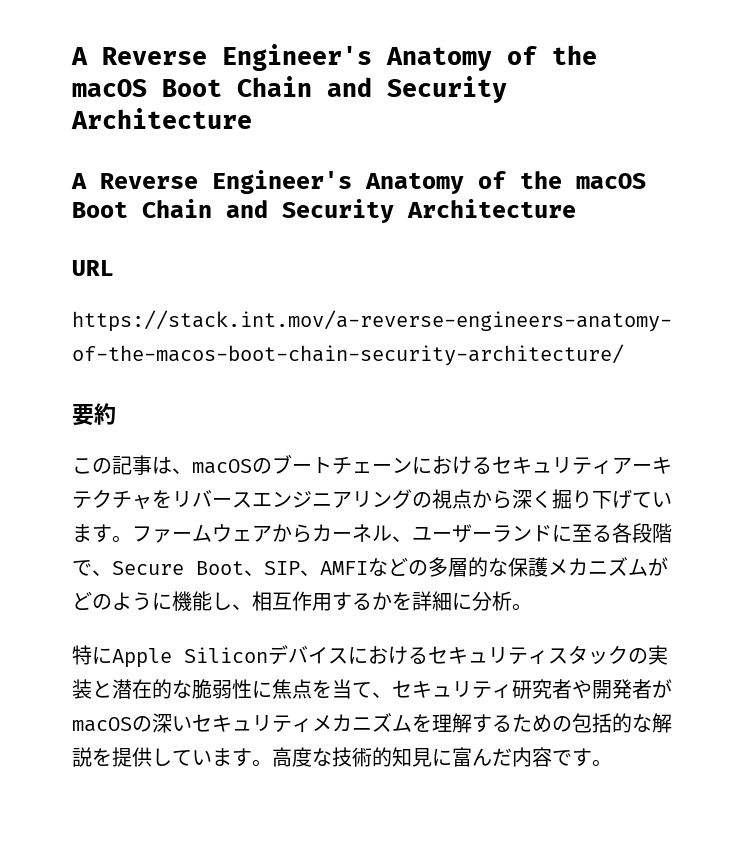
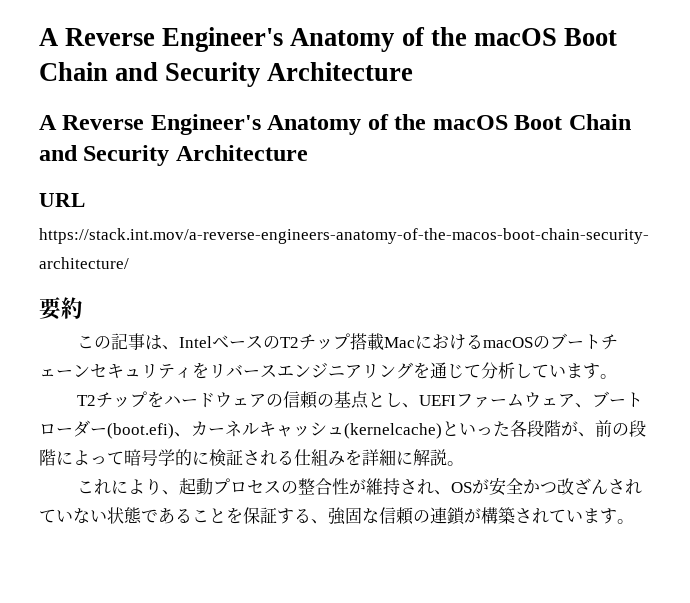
- この記事は、macOSのブートチェーンにおけるセキュリティアーキテクチャをリバースエンジニアリングの視点から深く掘り下げています。ファームウェアからカーネル、ユーザーランドに至る各段階で、Secure Boot、SIP、AMFIなどの多層的な保護メカニズムがどのように機能し、相互作用するかを詳細に分析。
- 特にApple Siliconデバイスにおけるセキュリティスタックの実装と潜在的な脆弱性に焦点を当て、セキュリティ研究者や開発者がmacOSの深いセキュリティメカニズムを理解するための包括的な解説を提供しています。高度な技術的知見に富んだ内容です。
+ この記事は、IntelベースのT2チップ搭載MacにおけるmacOSのブートチェーンセキュリティをリバースエンジニアリングを通じて分析しています。
+ T2チップをハードウェアの信頼の基点とし、UEFIファームウェア、ブートローダー(boot.efi)、カーネルキャッシュ(kernelcache)といった各段階が、前の段階によって暗号学的に検証される仕組みを詳細に解説。
+ これにより、起動プロセスの整合性が維持され、OSが安全かつ改ざんされていない状態であることを保証する、強固な信頼の連鎖が構築されています。

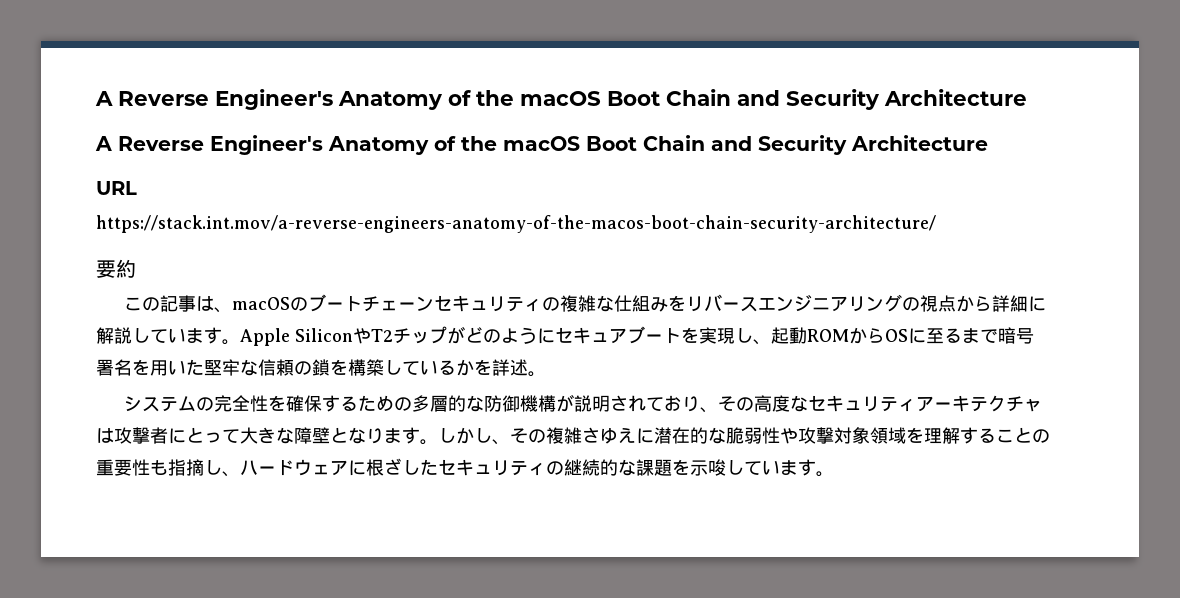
- この記事は、IntelベースのT2チップ搭載MacにおけるmacOSのブートチェーンセキュリティをリバースエンジニアリングを通じて分析しています。
- T2チップをハードウェアの信頼の基点とし、UEFIファームウェア、ブートローダー(boot.efi)、カーネルキャッシュ(kernelcache)といった各段階が、前の段階によって暗号学的に検証される仕組みを詳細に解説。
- これにより、起動プロセスの整合性が維持され、OSが安全かつ改ざんされていない状態であることを保証する、強固な信頼の連鎖が構築されています。
+ この記事は、macOSのブートチェーンセキュリティの複雑な仕組みをリバースエンジニアリングの視点から詳細に解説しています。Apple SiliconやT2チップがどのようにセキュアブートを実現し、起動ROMからOSに至るまで暗号署名を用いた堅牢な信頼の鎖を構築しているかを詳述。
+ システムの完全性を確保するための多層的な防御機構が説明されており、その高度なセキュリティアーキテクチャは攻撃者にとって大きな障壁となります。しかし、その複雑さゆえに潜在的な脆弱性や攻撃対象領域を理解することの重要性も指摘し、ハードウェアに根ざしたセキュリティの継続的な課題を示唆しています。

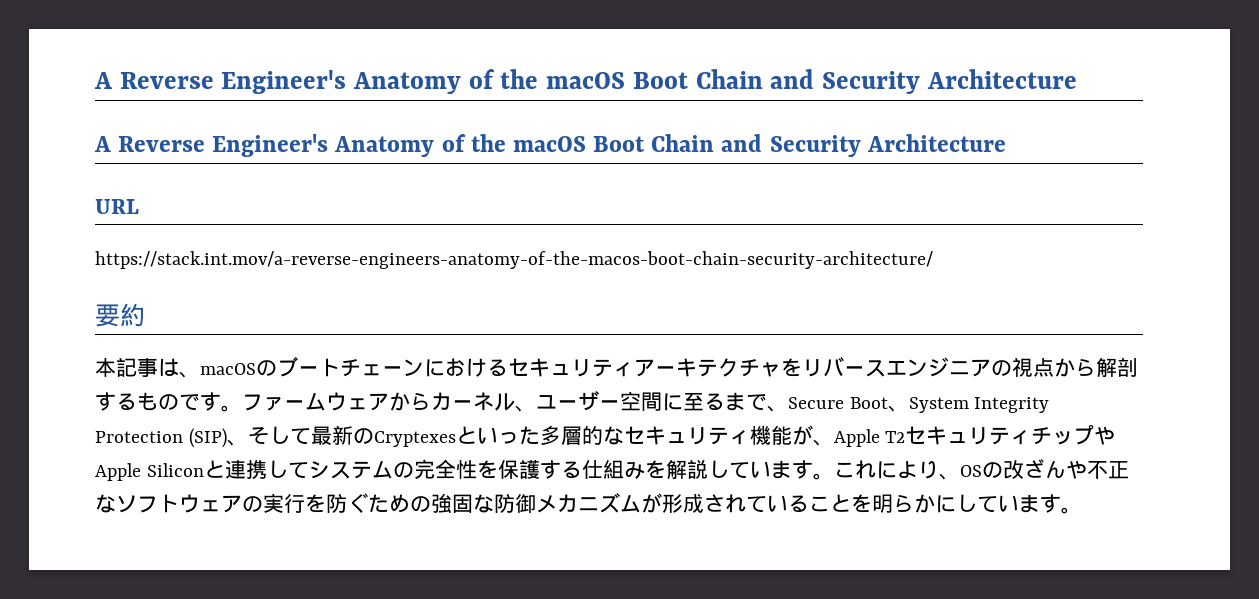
- この記事は、macOSのブートチェーンセキュリティの複雑な仕組みをリバースエンジニアリングの視点から詳細に解説しています。Apple SiliconやT2チップがどのようにセキュアブートを実現し、起動ROMからOSに至るまで暗号署名を用いた堅牢な信頼の鎖を構築しているかを詳述。
- システムの完全性を確保するための多層的な防御機構が説明されており、その高度なセキュリティアーキテクチャは攻撃者にとって大きな障壁となります。しかし、その複雑さゆえに潜在的な脆弱性や攻撃対象領域を理解することの重要性も指摘し、ハードウェアに根ざしたセキュリティの継続的な課題を示唆しています。
+ 本記事は、macOSのブートチェーンにおけるセキュリティアーキテクチャをリバースエンジニアの視点から解剖するものです。ファームウェアからカーネル、ユーザー空間に至るまで、Secure Boot、System Integrity Protection (SIP)、そして最新のCryptexesといった多層的なセキュリティ機能が、Apple T2セキュリティチップやApple Siliconと連携してシステムの完全性を保護する仕組みを解説しています。これにより、OSの改ざんや不正なソフトウェアの実行を防ぐための強固な防御メカニズムが形成されていることを明らかにしています。

